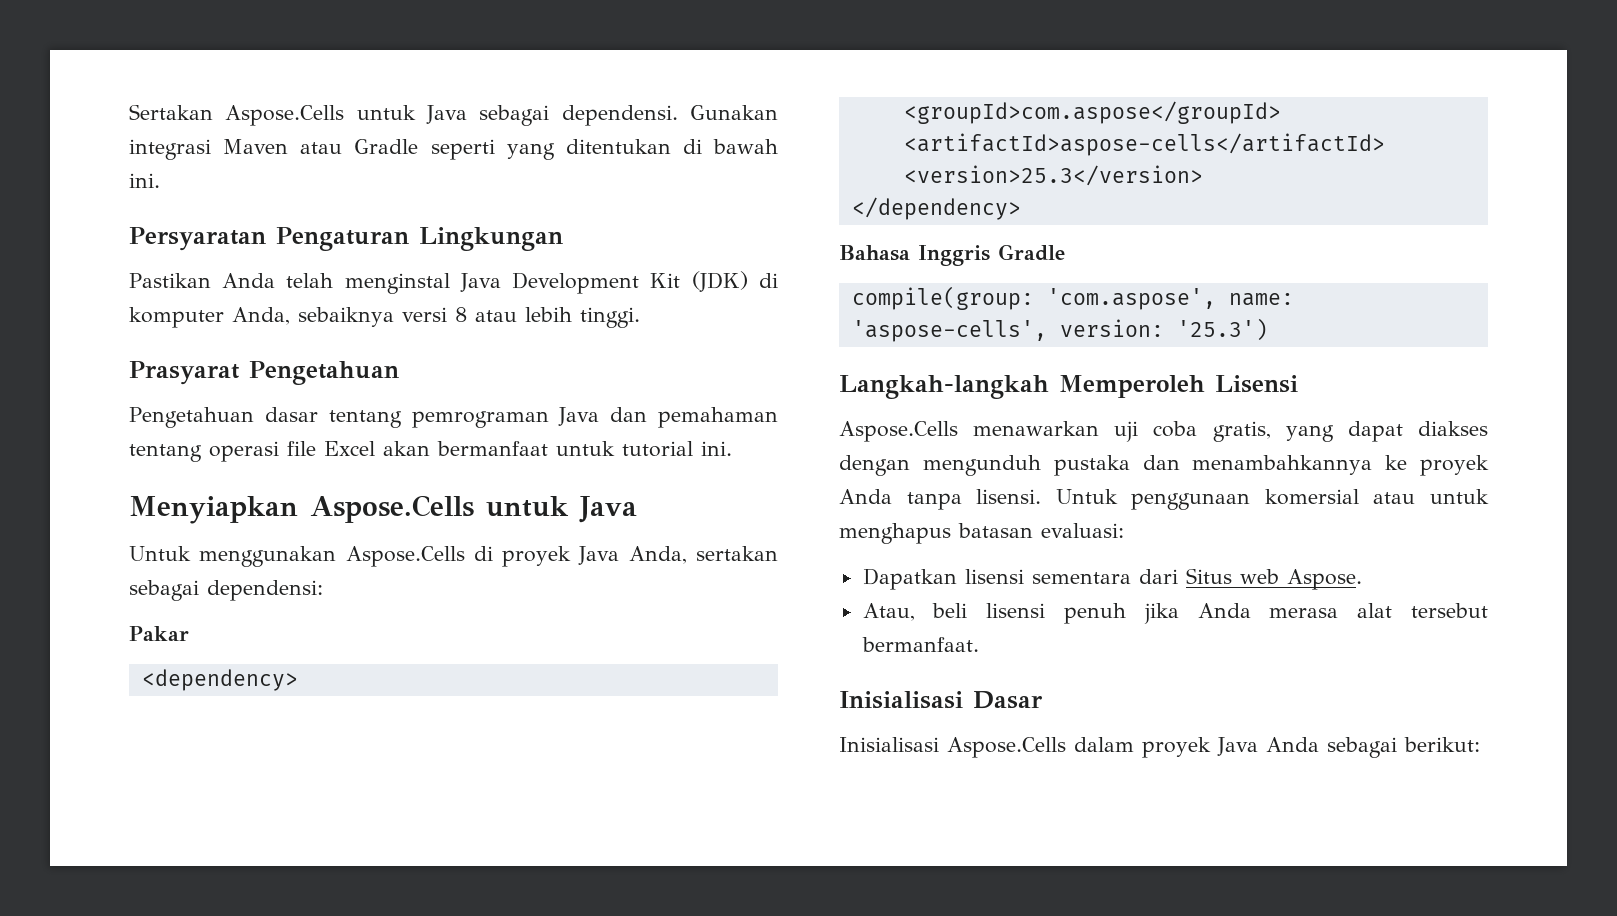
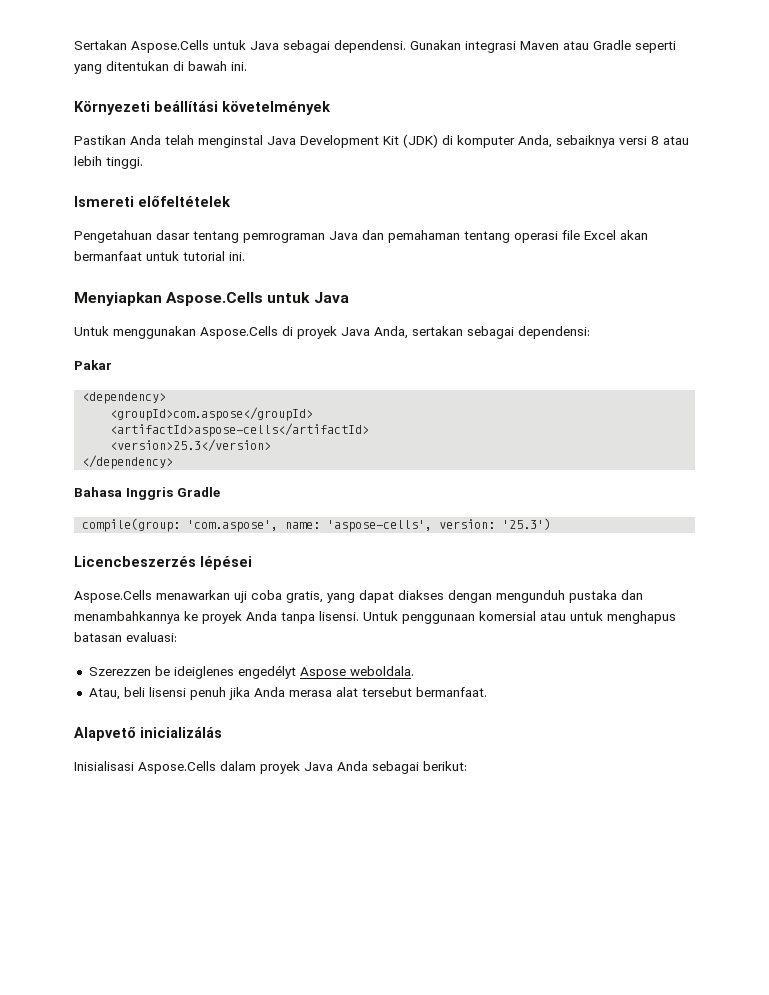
- Persyaratan Pengaturan Lingkungan
+ Környezeti beállítási követelmények
- Prasyarat Pengetahuan
+ Ismereti előfeltételek
- Langkah-langkah Memperoleh Lisensi
+ Licencbeszerzés lépései
- Dapatkan lisensi sementara dari Situs web Aspose.
+ Szerezzen be ideiglenes engedélyt Aspose weboldala.
- Inisialisasi Dasar
+ Alapvető inicializálás

